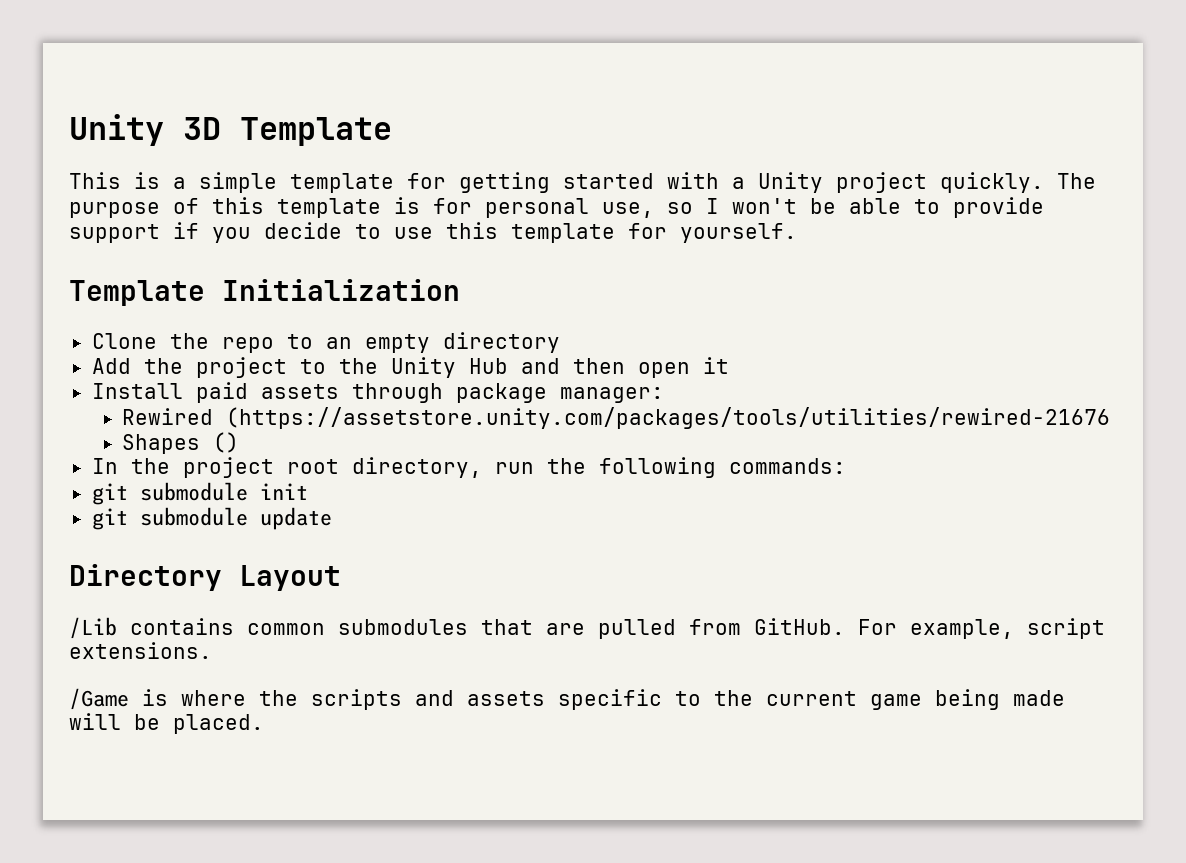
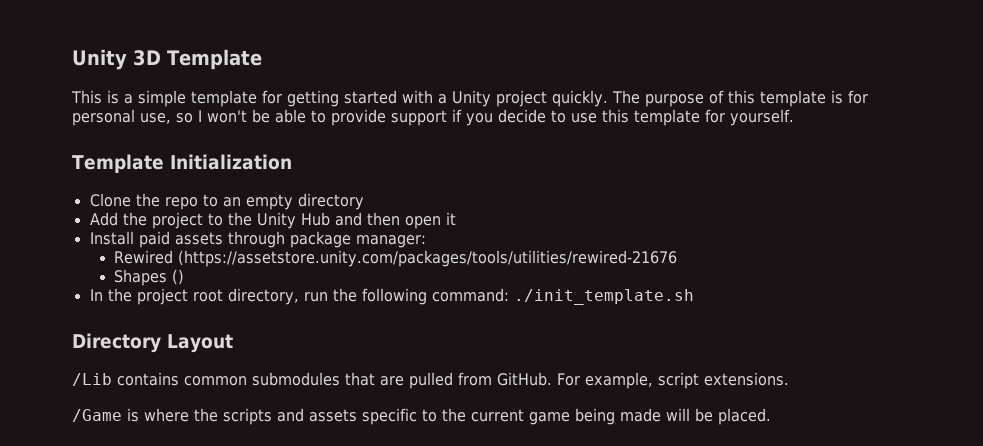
- In the project root directory, run the following commands:
- git submodule init
- git submodule update
+ In the project root directory, run the following command: ./init_template.sh

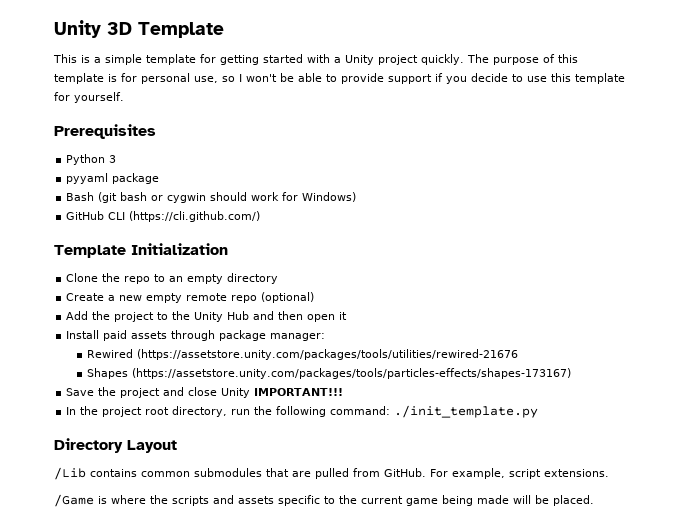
+ Prerequisites
+ Python 3
+ pyyaml package
+ Bash (git bash or cygwin should work for Windows)
+ GitHub CLI (https://cli.github.com/)
+ Create a new empty remote repo (optional)
- Shapes ()
+ Shapes (https://assetstore.unity.com/packages/tools/particles-effects/shapes-173167)
+ Save the project and close Unity IMPORTANT!!!
- In the project root directory, run the following command: ./init_template.sh
+ In the project root directory, run the following command: ./init_template.py

